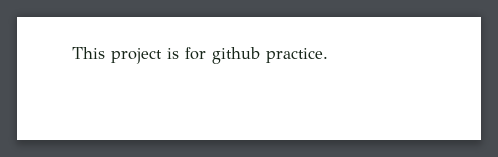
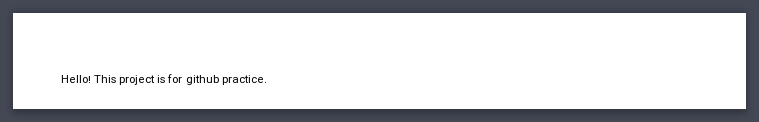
+ Hello!

